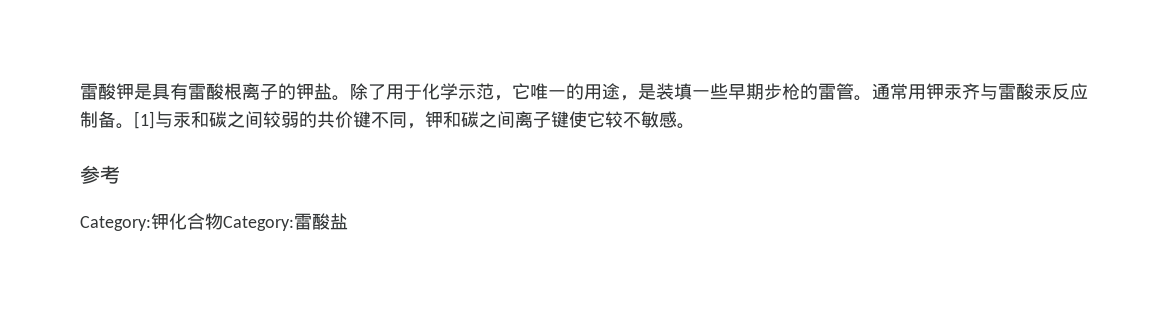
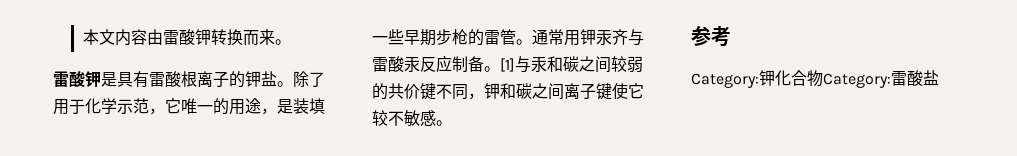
+ 本文内容由雷酸钾转换而来。

